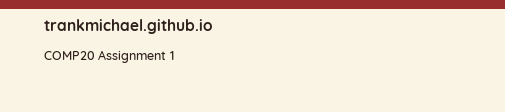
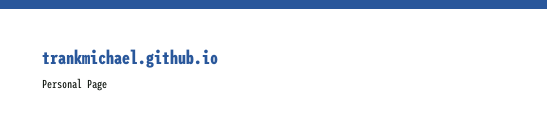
- COMP20 Assignment 1
+ Personal Page

